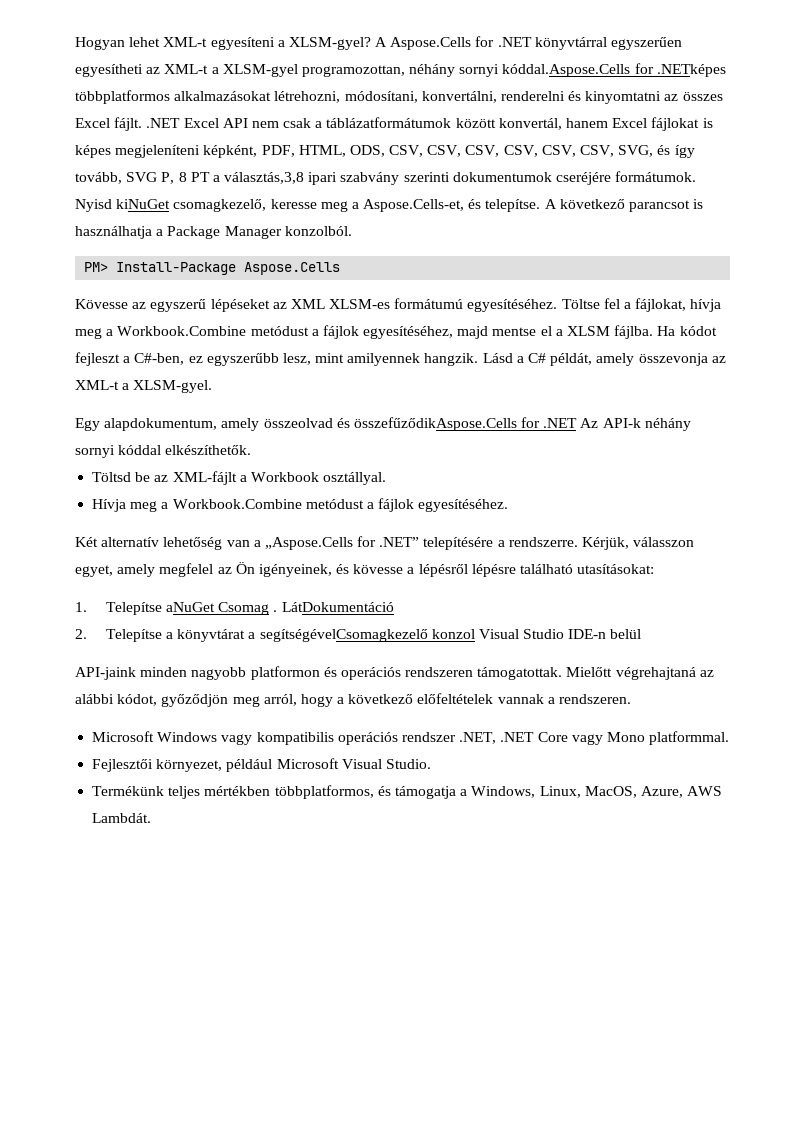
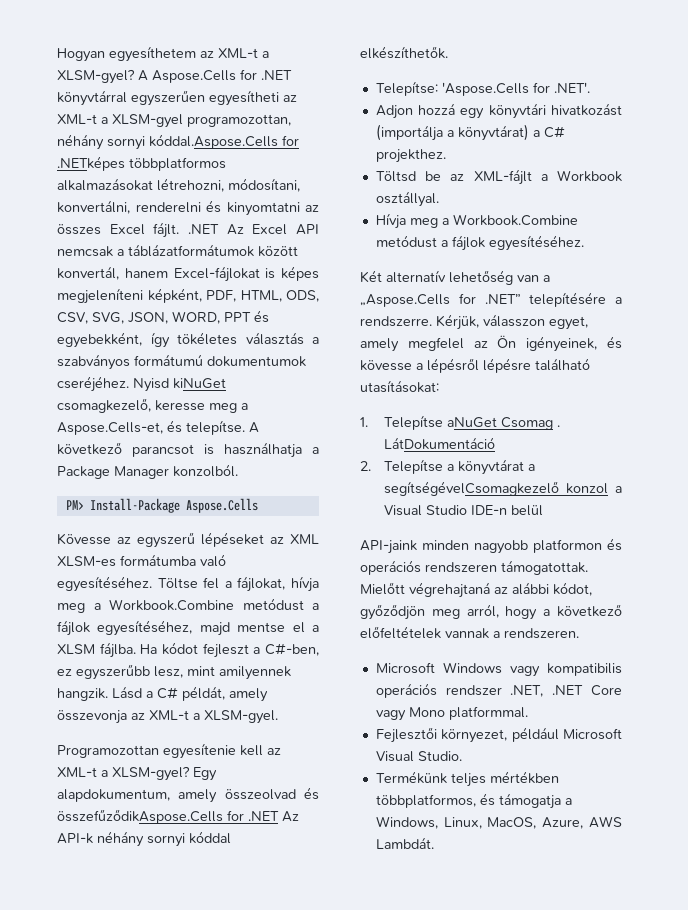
- Hogyan lehet XML-t egyesíteni a XLSM-gyel?
+ Hogyan egyesíthetem az XML-t a XLSM-gyel?
- A Aspose.Cells for .NET könyvtárral egyszerűen egyesítheti az XML-t a XLSM-gyel programozottan, néhány sornyi kóddal.Aspose.Cells for .NETképes többplatformos alkalmazásokat létrehozni, módosítani, konvertálni, renderelni és kinyomtatni az összes Excel fájlt. .NET Excel API nem csak a táblázatformátumok között konvertál, hanem Excel fájlokat is képes megjeleníteni képként, PDF, HTML, ODS, CSV, CSV, CSV, CSV, CSV, CSV, SVG, és így tovább, SVG P, 8 PT a választás,3,8 ipari szabvány szerinti dokumentumok cseréjére formátumok.
+ A Aspose.Cells for .NET könyvtárral egyszerűen egyesítheti az XML-t a XLSM-gyel programozottan, néhány sornyi kóddal.Aspose.Cells for .NETképes többplatformos alkalmazásokat létrehozni, módosítani, konvertálni, renderelni és kinyomtatni az összes Excel fájlt. .NET Az Excel API nemcsak a táblázatformátumok között konvertál, hanem Excel-fájlokat is képes megjeleníteni képként, PDF, HTML, ODS, CSV, SVG, JSON, WORD, PPT és egyebekként, így tökéletes választás a szabványos formátumú dokumentumok cseréjéhez.
- Kövesse az egyszerű lépéseket az XML XLSM-es formátumú egyesítéséhez.
+ Kövesse az egyszerű lépéseket az XML XLSM-es formátumba való egyesítéséhez.
+ Programozottan egyesítenie kell az XML-t a XLSM-gyel?
+ Telepítse: 'Aspose.Cells for .NET'.
+ Adjon hozzá egy könyvtári hivatkozást (importálja a könyvtárat) a C# projekthez.
- 2. Telepítse a könyvtárat a segítségévelCsomagkezelő konzol Visual Studio IDE-n belül
+ 2. Telepítse a könyvtárat a segítségévelCsomagkezelő konzol a Visual Studio IDE-n belül

